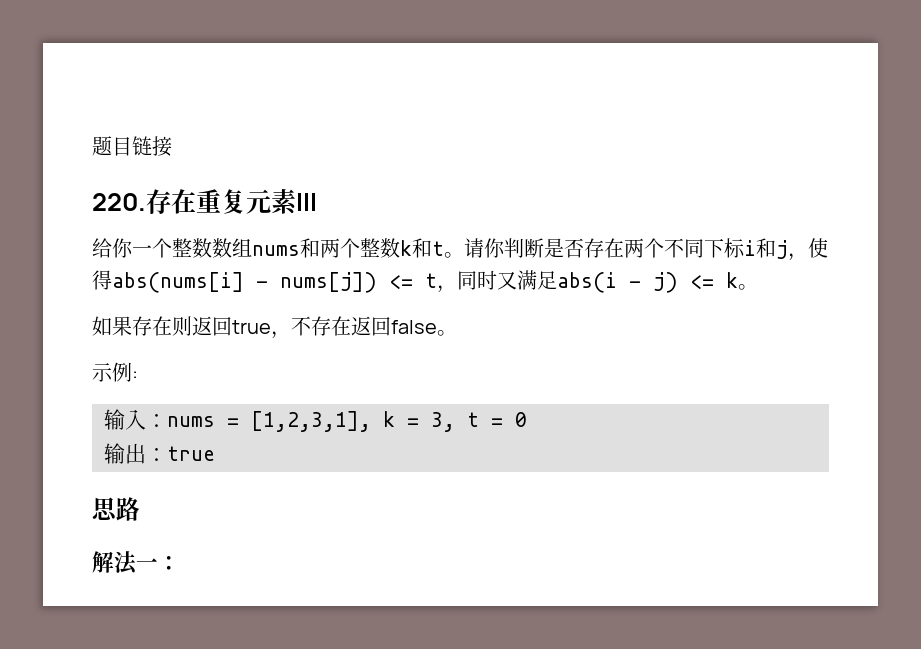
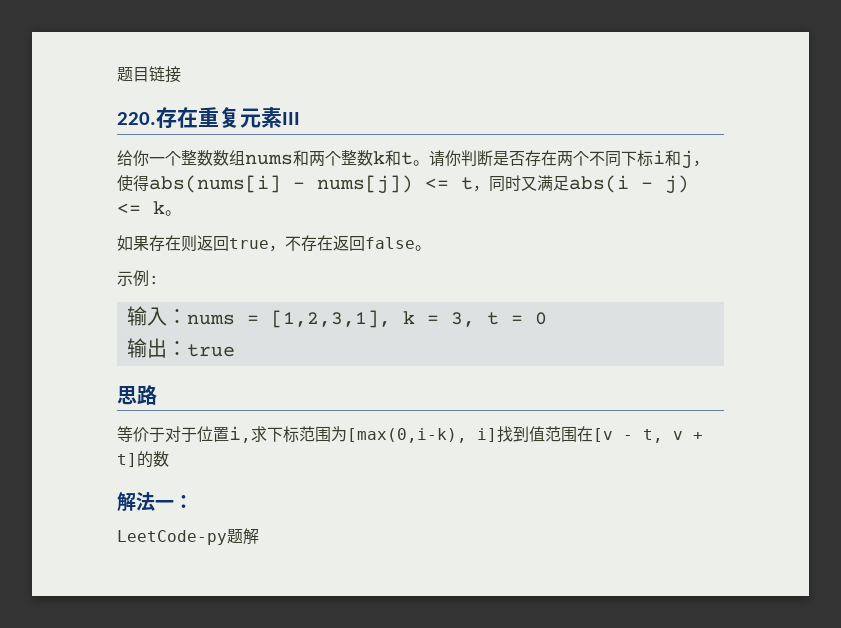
+ 等价于对于位置i,求下标范围为[max(0,i-k), i]找到值范围在[v - t, v + t]的数
+ LeetCode-py题解

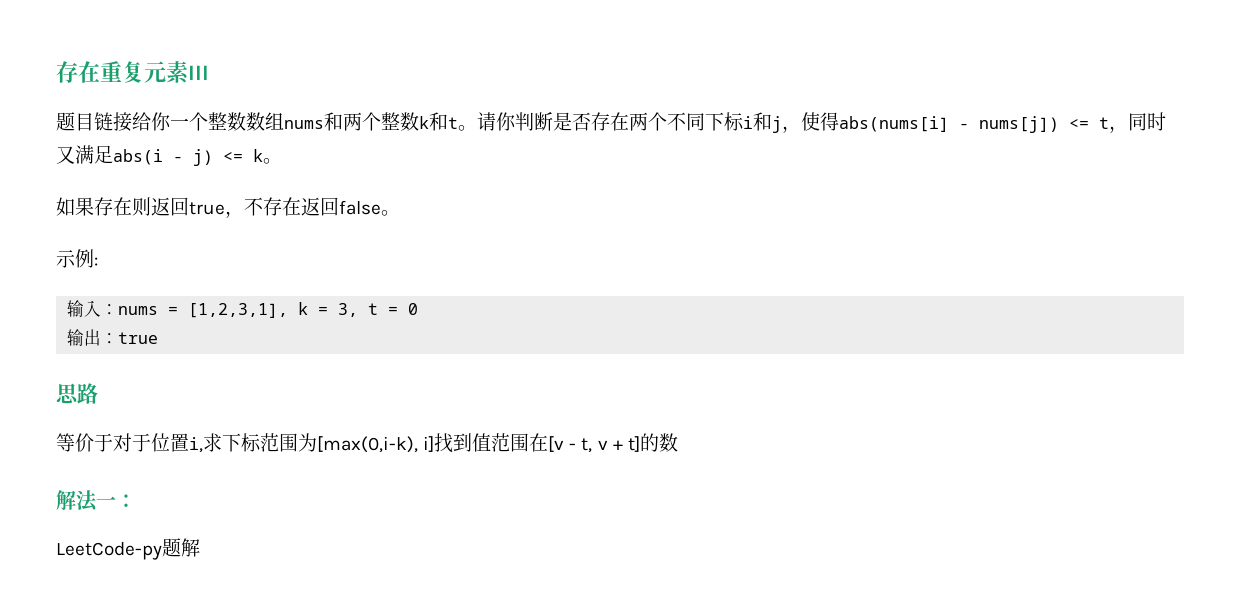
- 题目链接
- 220.存在重复元素III
+ 存在重复元素III
- 给你一个整数数组nums和两个整数k和t。
+ 题目链接给你一个整数数组nums和两个整数k和t。

